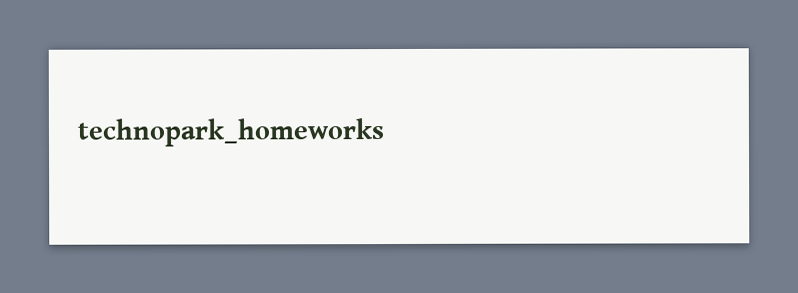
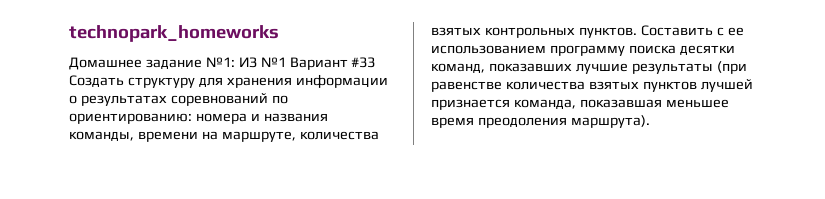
+ Домашнее задание №1: ИЗ №1 Вариант #33 Создать структуру для хранения информации о результатах соревнований по ориентированию: номера и названия команды, времени на маршруте, количества взятых контрольных пунктов. Составить с ее использованием программу поиска десятки команд, показавших лучшие результаты (при равенстве количества взятых пунктов лучшей признается команда, показавшая меньшее время преодоления маршрута).

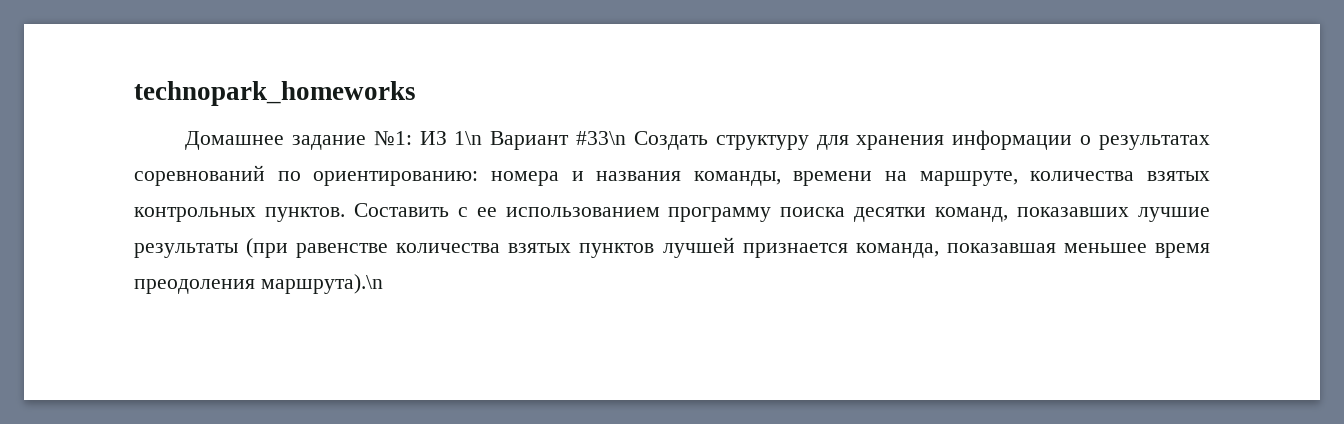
- Домашнее задание №1: ИЗ №1 Вариант #33 Создать структуру для хранения информации о результатах соревнований по ориентированию: номера и названия команды, времени на маршруте, количества взятых контрольных пунктов.
+ Домашнее задание №1: ИЗ 1\n Вариант #33\n Создать структуру для хранения информации о результатах соревнований по ориентированию: номера и названия команды, времени на маршруте, количества взятых контрольных пунктов.
- Составить с ее использованием программу поиска десятки команд, показавших лучшие результаты (при равенстве количества взятых пунктов лучшей признается команда, показавшая меньшее время преодоления маршрута).
+ Составить с ее использованием программу поиска десятки команд, показавших лучшие результаты (при равенстве количества взятых пунктов лучшей признается команда, показавшая меньшее время преодоления маршрута).\n

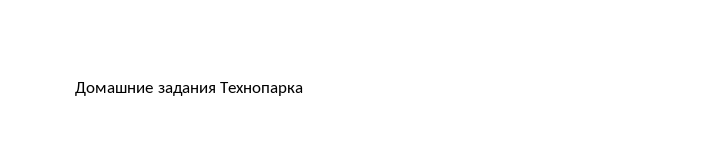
- technopark_homeworks
- Домашнее задание №1: ИЗ 1\n Вариант #33\n Создать структуру для хранения информации о результатах соревнований по ориентированию: номера и названия команды, времени на маршруте, количества взятых контрольных пунктов. Составить с ее использованием программу поиска десятки команд, показавших лучшие результаты (при равенстве количества взятых пунктов лучшей признается команда, показавшая меньшее время преодоления маршрута).\n
+ Домашние задания Технопарка

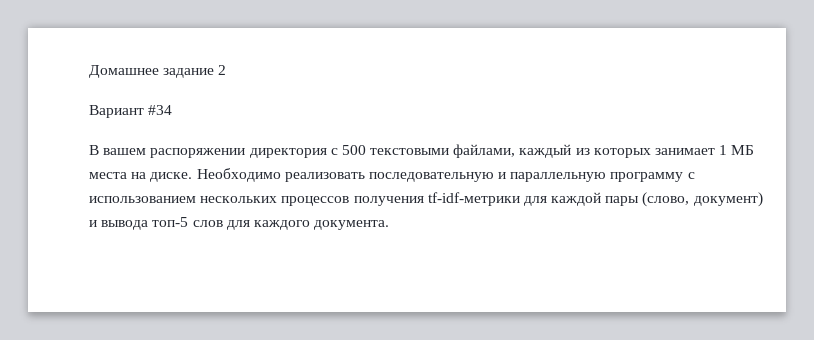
- Домашние задания Технопарка
+ Домашнее задание 2
+ Вариант #34
+ В вашем распоряжении директория с 500 текстовыми файлами, каждый из которых занимает 1 МБ места на диске. Необходимо реализовать последовательную и параллельную программу с использованием нескольких процессов получения tf-idf-метрики для каждой пары (слово, документ) и вывода топ-5 слов для каждого документа.

